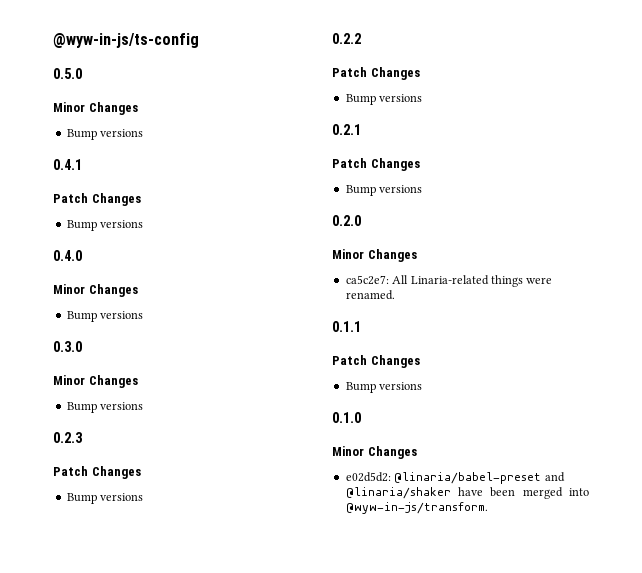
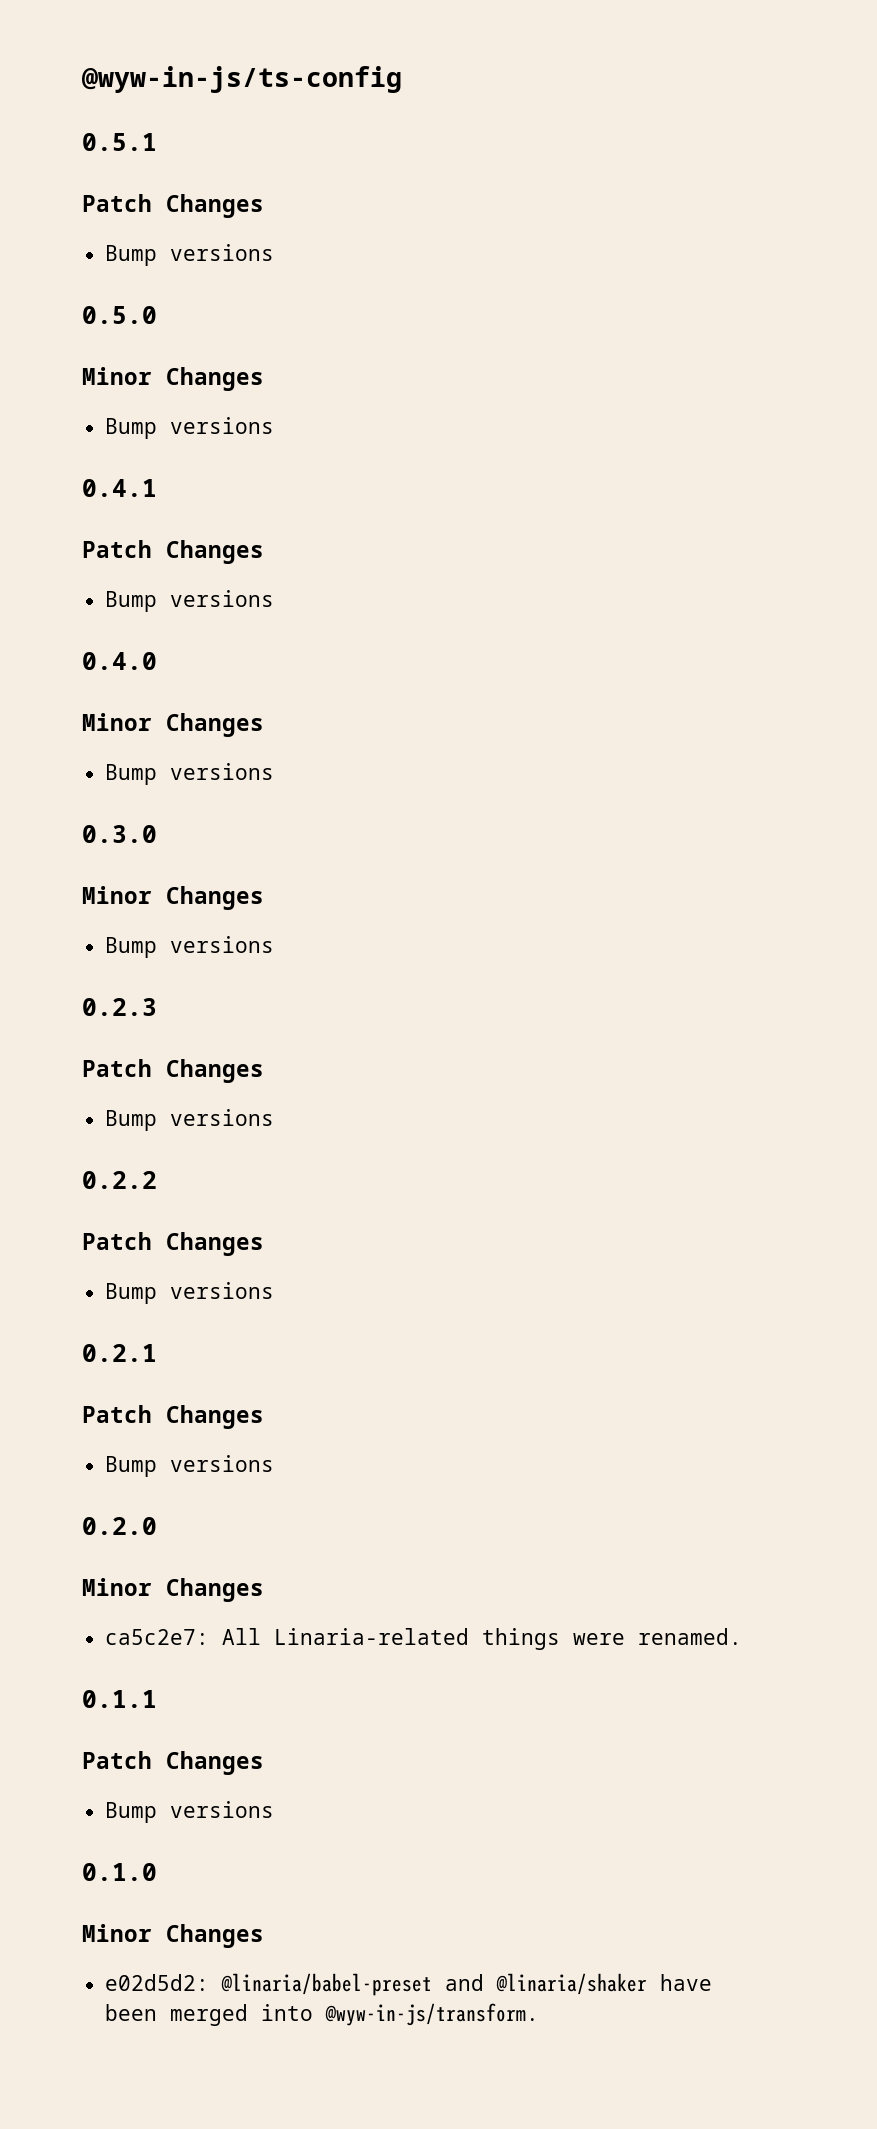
+ 0.5.1
+ Patch Changes
+ Bump versions

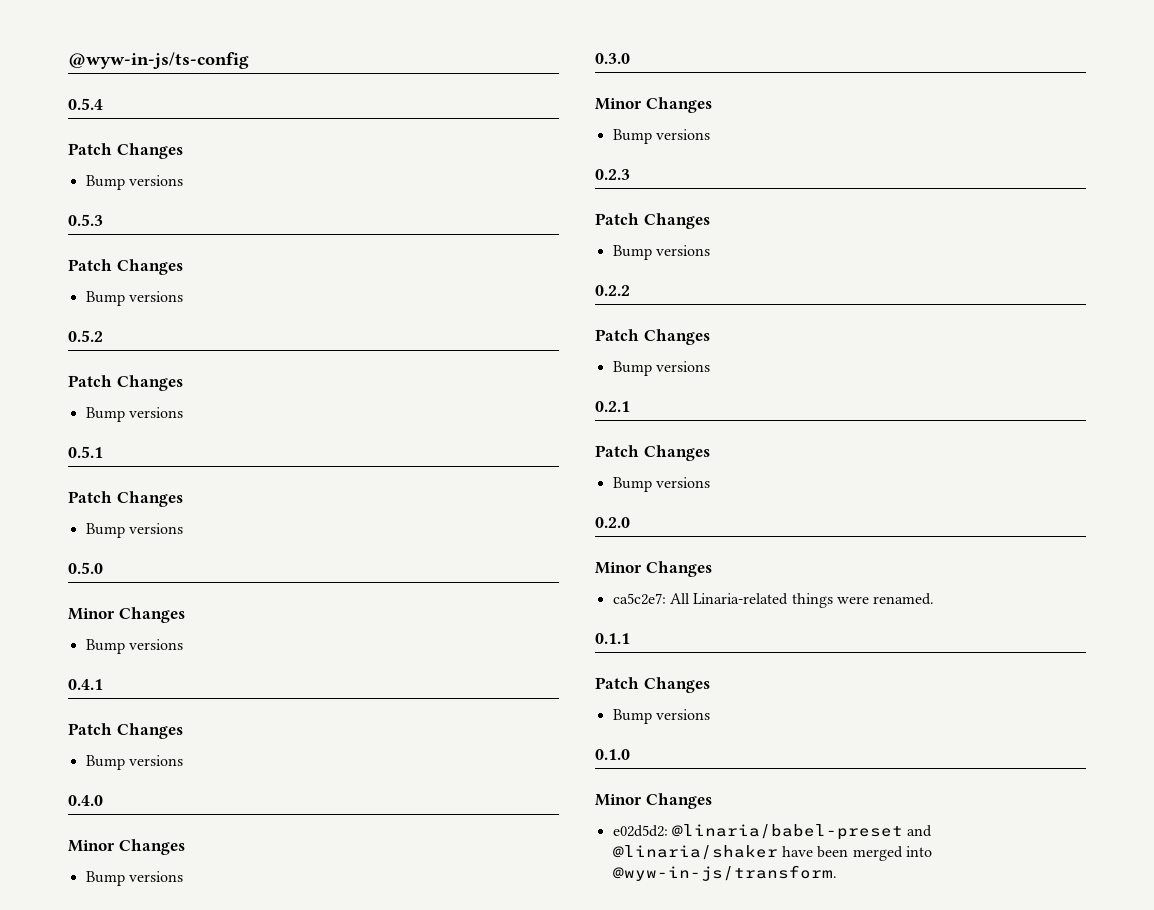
+ 0.5.4
+ Patch Changes
+ Bump versions
+ 0.5.3
+ Patch Changes
+ Bump versions
+ 0.5.2
+ Patch Changes
+ Bump versions

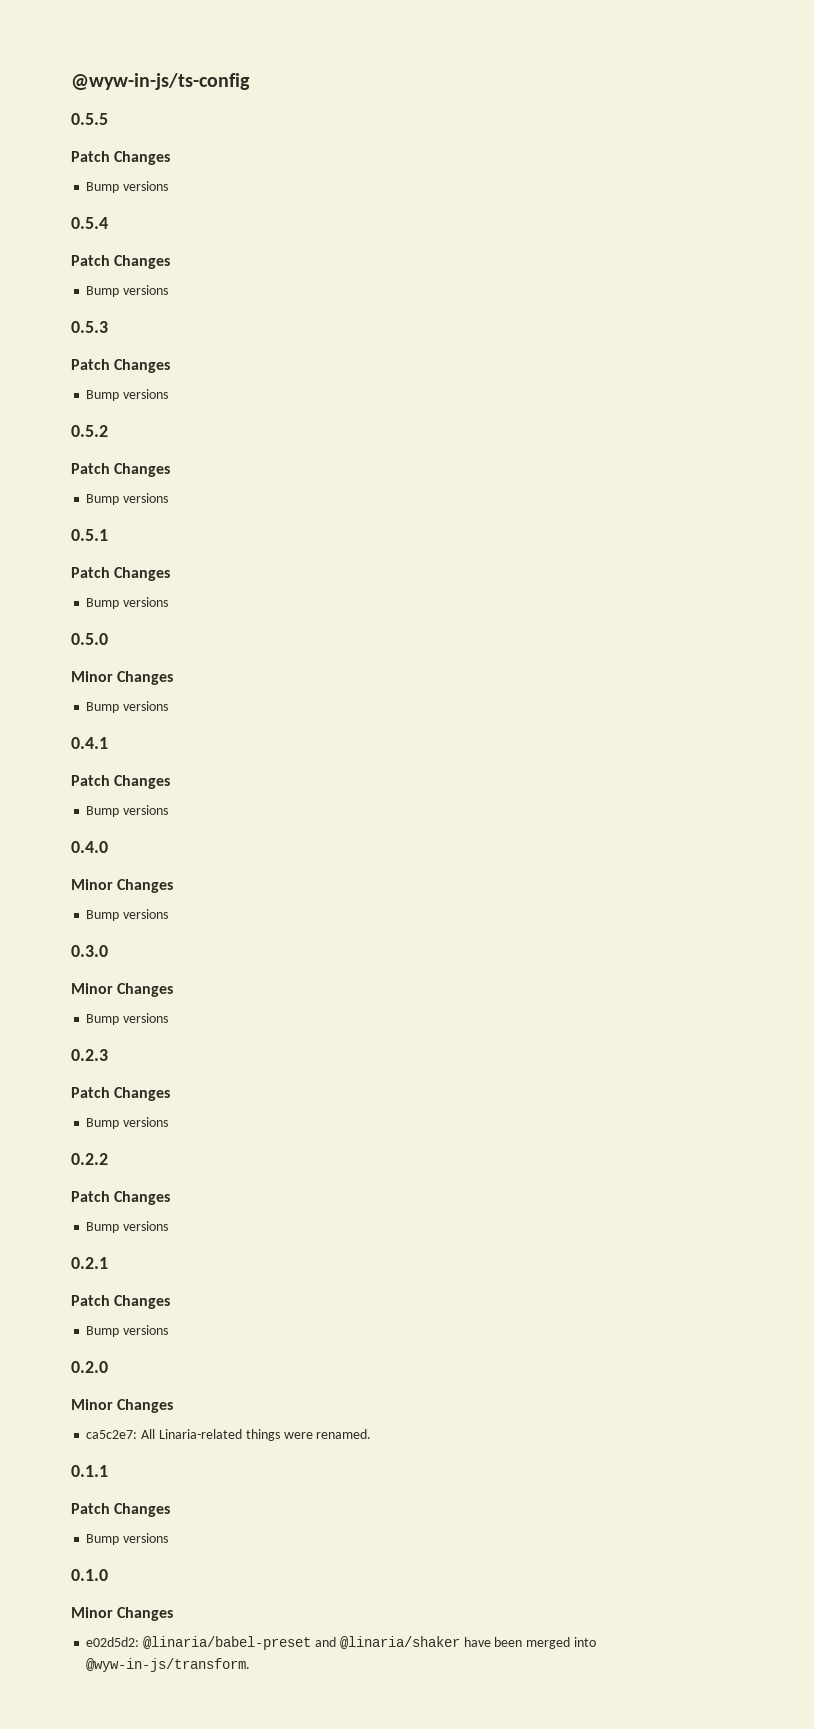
+ 0.5.5
+ Patch Changes
+ Bump versions

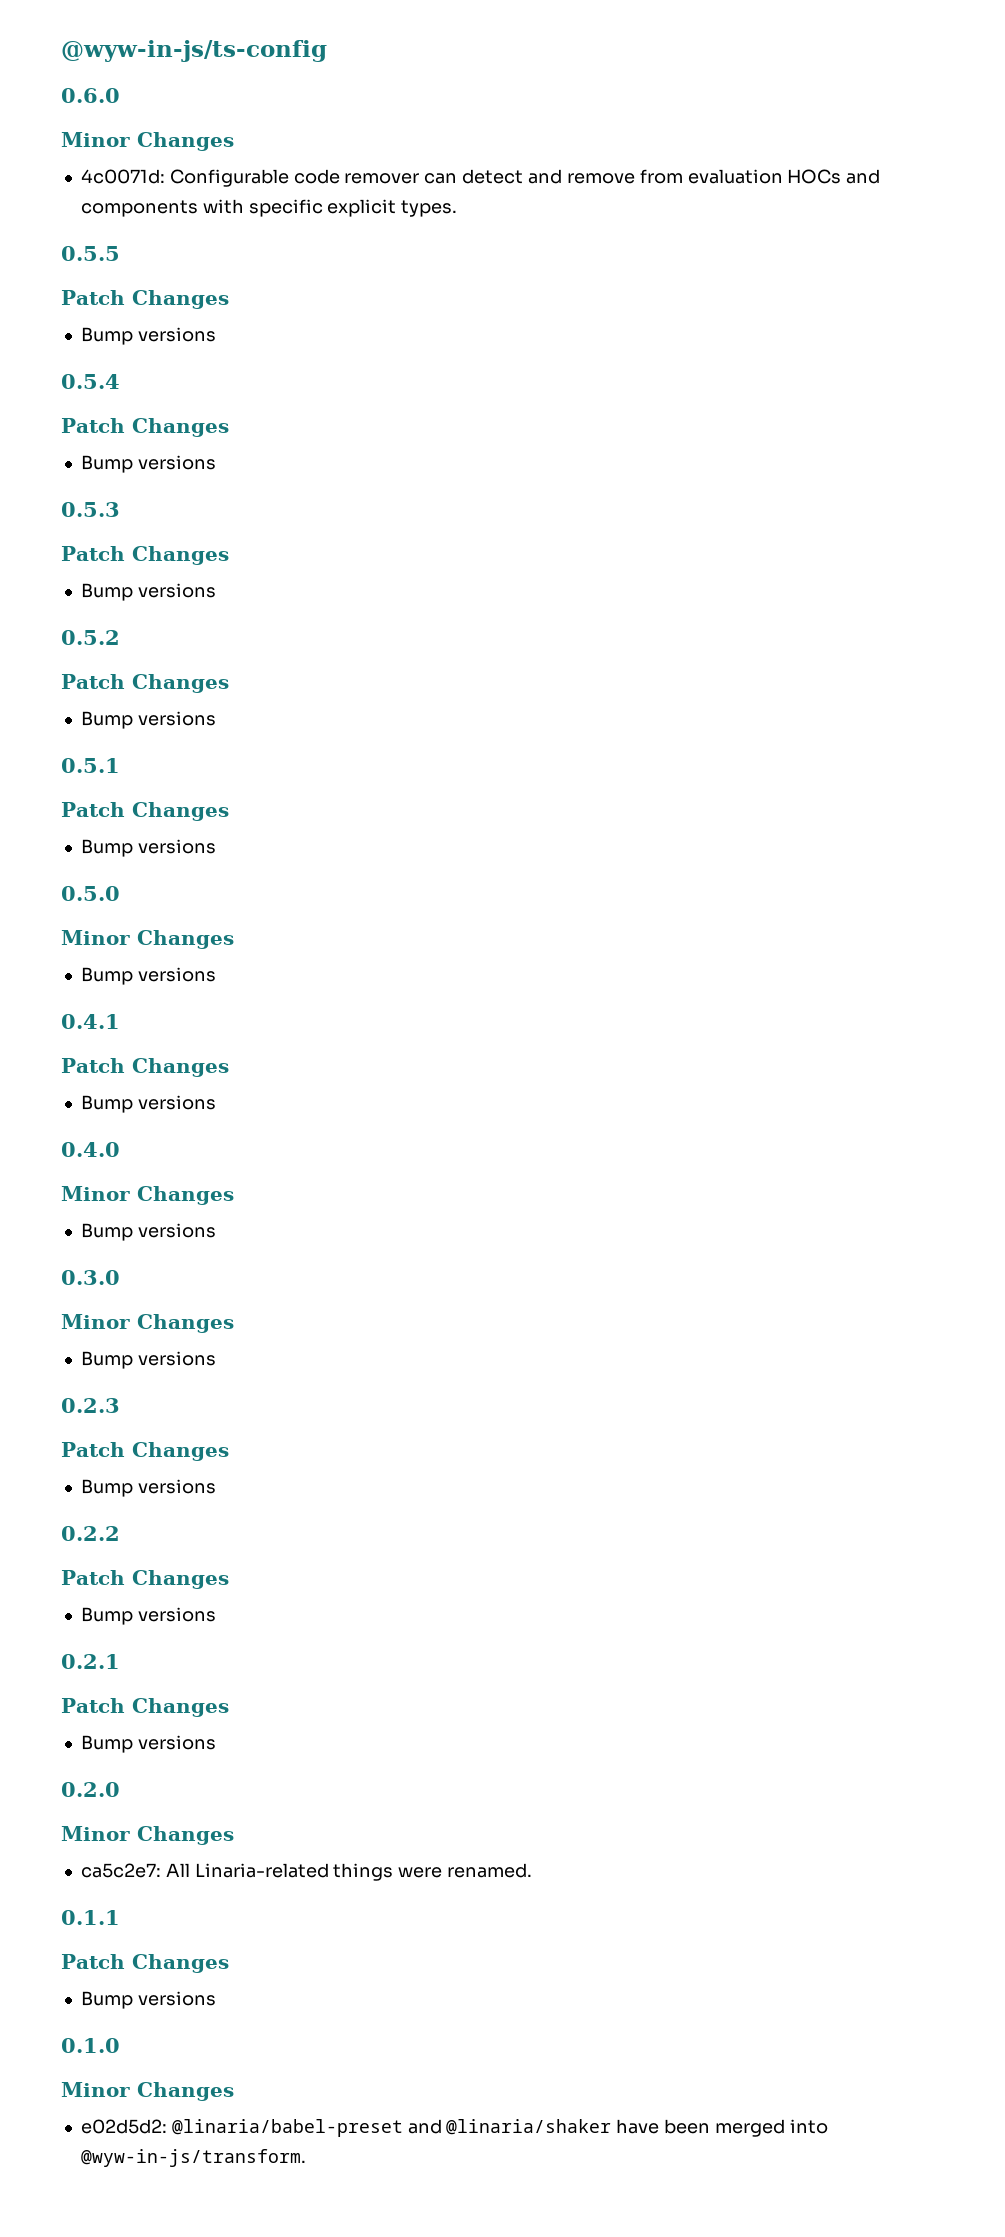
+ 0.6.0
+ Minor Changes
+ 4c0071d: Configurable code remover can detect and remove from evaluation HOCs and components with specific explicit types.

